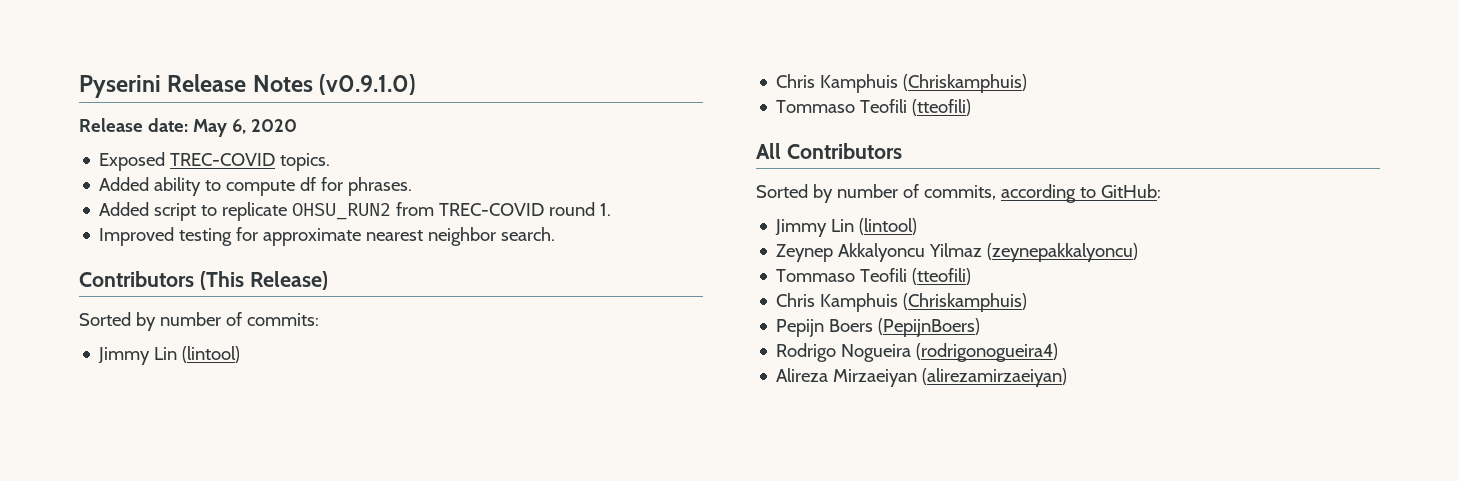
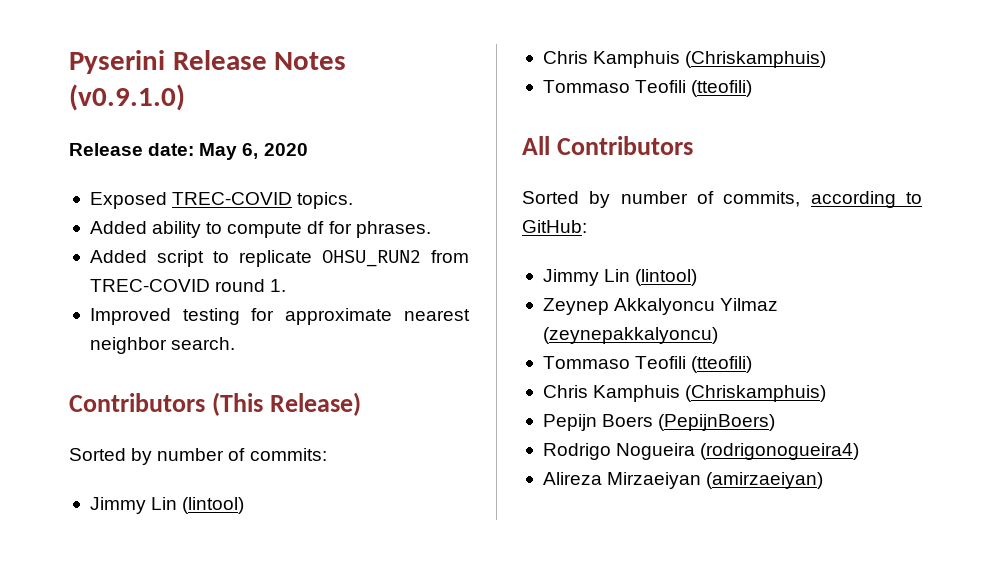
- Alireza Mirzaeiyan (alirezamirzaeiyan)
+ Alireza Mirzaeiyan (amirzaeiyan)

